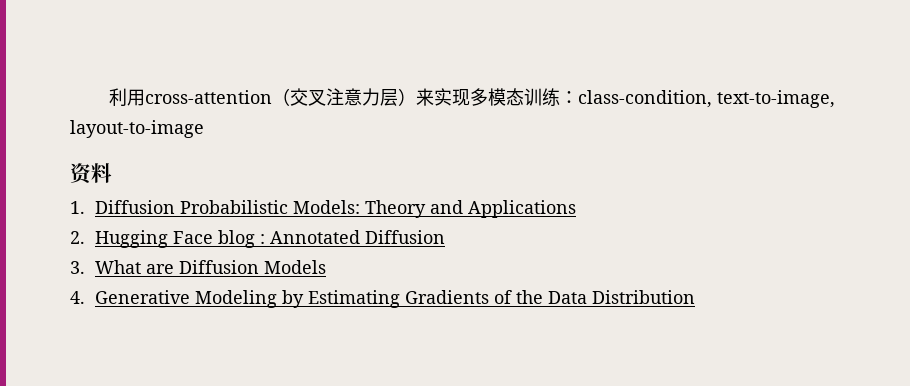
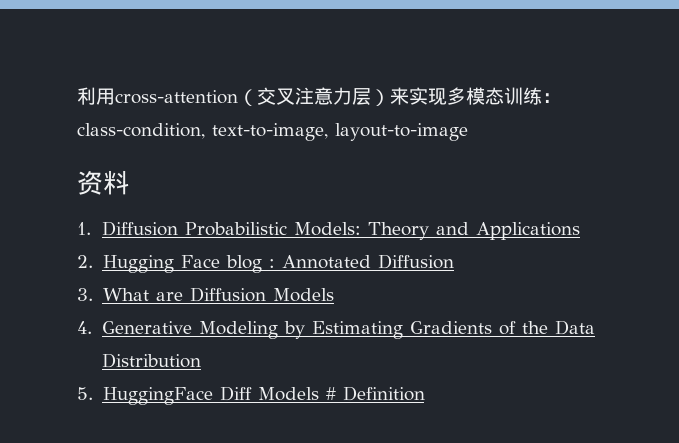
+ 5. HuggingFace Diff Models # Definition

